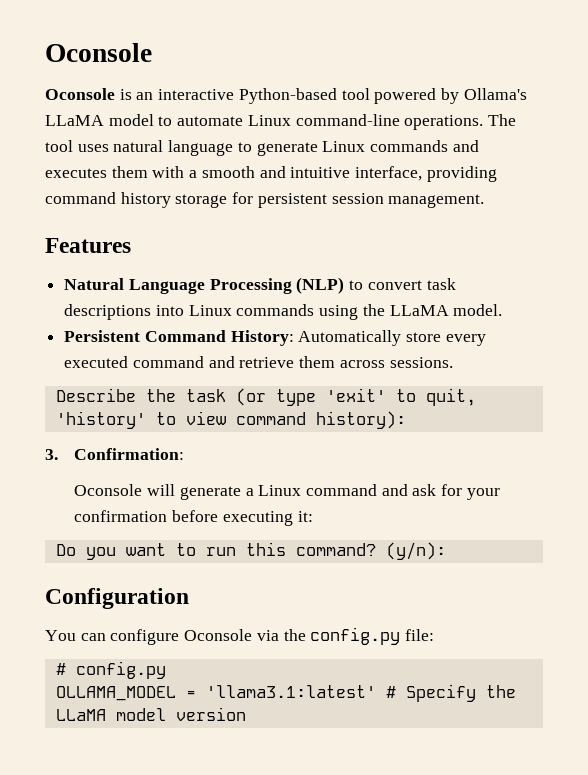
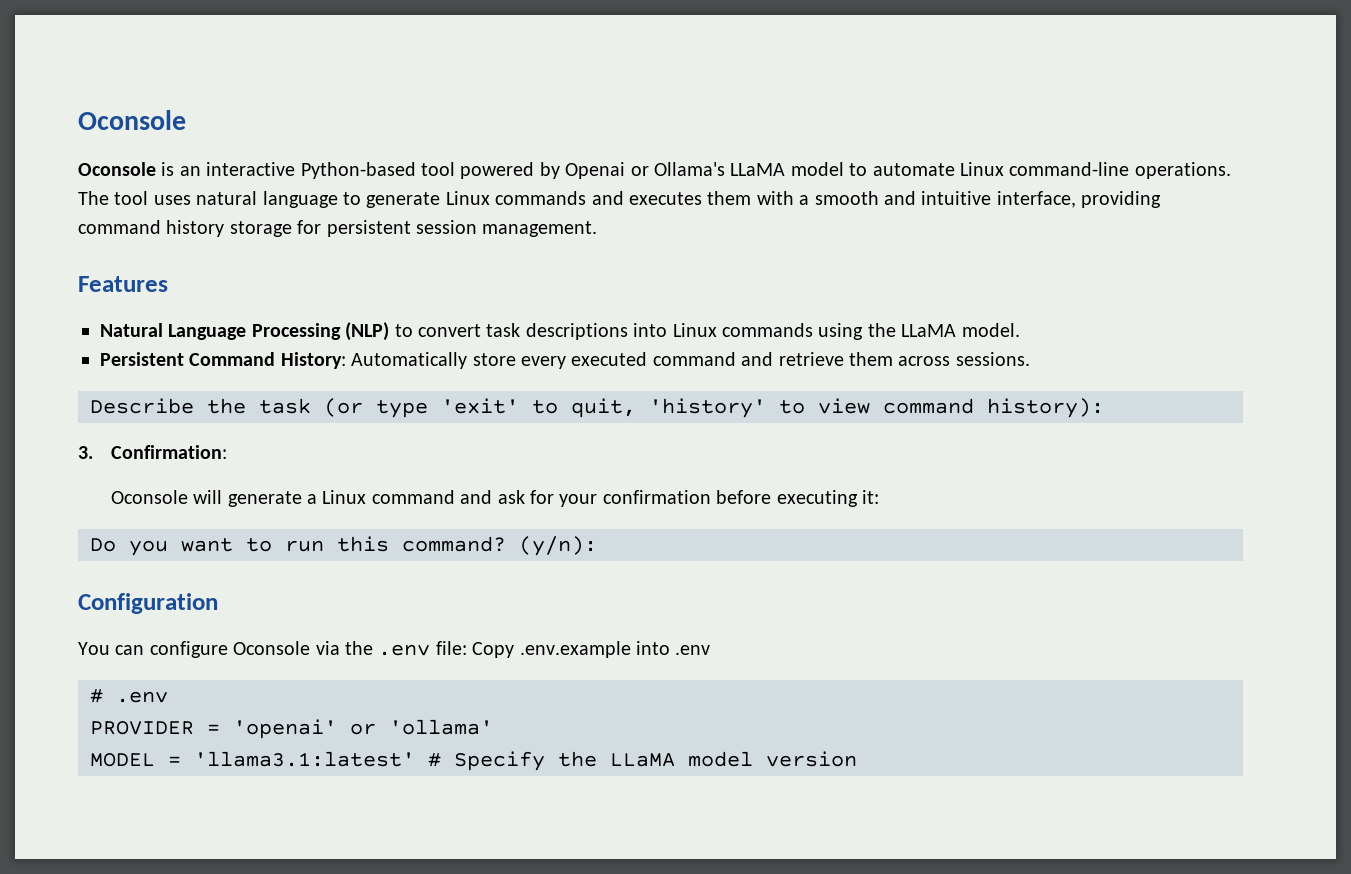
- Oconsole is an interactive Python-based tool powered by Ollama's LLaMA model to automate Linux command-line operations.
+ Oconsole is an interactive Python-based tool powered by Openai or Ollama's LLaMA model to automate Linux command-line operations.
- You can configure Oconsole via the config.py file:
- # config.py
- OLLAMA_MODEL = 'llama3.1:latest' # Specify the LLaMA model version
+ You can configure Oconsole via the .env file: Copy .env.example into .env
+ # .env
+ PROVIDER = 'openai' or 'ollama'
+ MODEL = 'llama3.1:latest' # Specify the LLaMA model version

